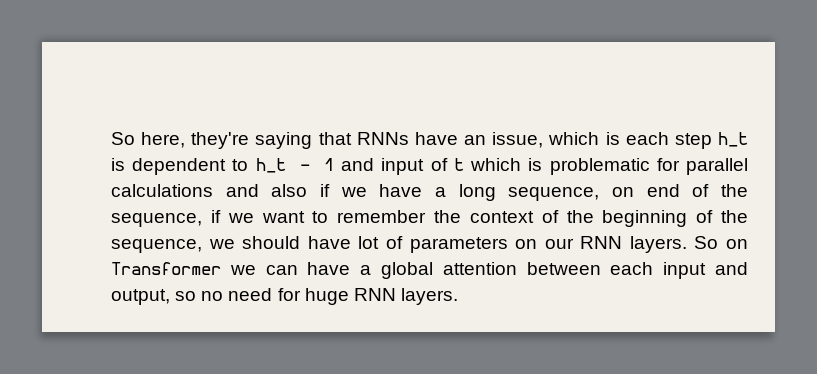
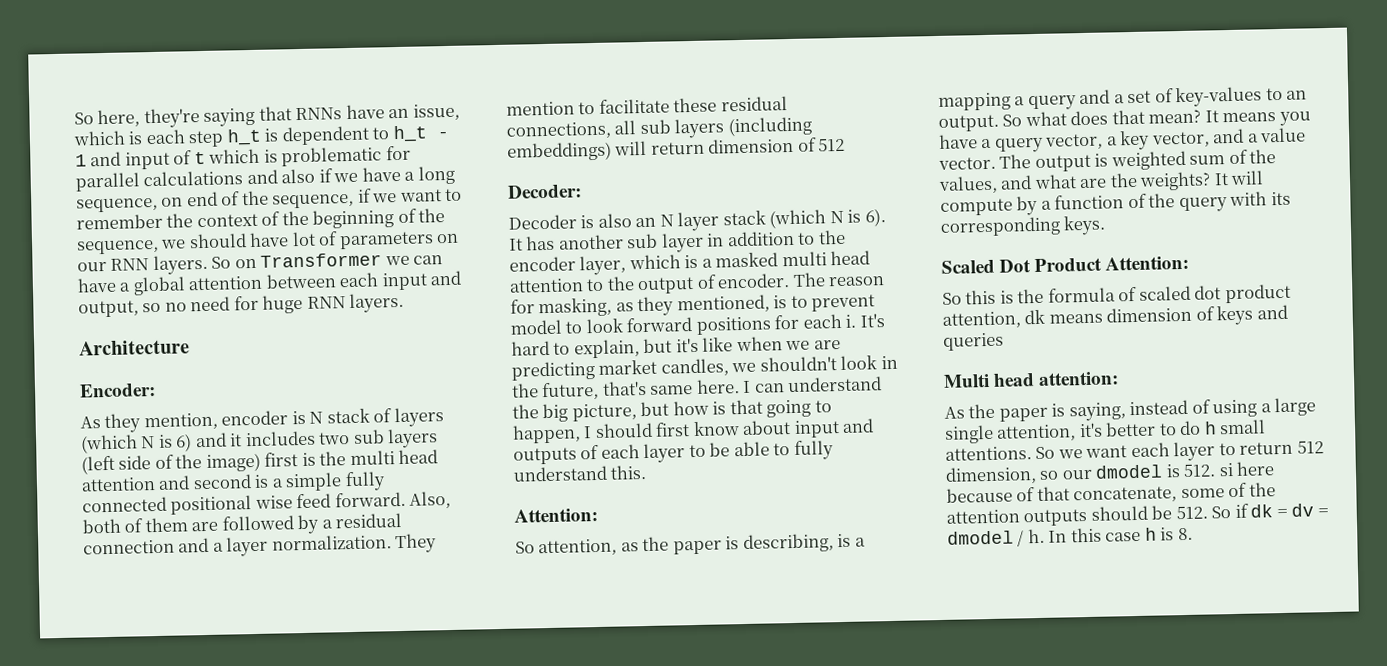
+ Architecture
+ Encoder:
+ As they mention, encoder is N stack of layers (which N is 6) and it includes two sub layers (left side of the image) first is the multi head attention and second is a simple fully connected positional wise feed forward. Also, both of them are followed by a residual connection and a layer normalization. They mention to facilitate these residual connections, all sub layers (including embeddings) will return dimension of 512
+ Decoder:
+ Decoder is also an N layer stack (which N is 6). It has another sub layer in addition to the encoder layer, which is a masked multi head attention to the output of encoder. The reason for masking, as they mentioned, is to prevent model to look forward positions for each i. It's hard to explain, but it's like when we are predicting market candles, we shouldn't look in the future, that's same here. I can understand the big picture, but how is that going to happen, I should first know about input and outputs of each layer to be able to fully understand this.
+ Attention:
+ So attention, as the paper is describing, is a mapping a query and a set of key-values to an output. So what does that mean? It means you have a query vector, a key vector, and a value vector. The output is weighted sum of the values, and what are the weights? It will compute by a function of the query with its corresponding keys.
+ Scaled Dot Product Attention:
+ So this is the formula of scaled dot product attention, dk means dimension of keys and queries
+ Multi head attention:
+ As the paper is saying, instead of using a large single attention, it's better to do h small attentions. So we want each layer to return 512 dimension, so our dmodel is 512. si here because of that concatenate, some of the attention outputs should be 512. So if dk = dv = dmodel / h. In this case h is 8.

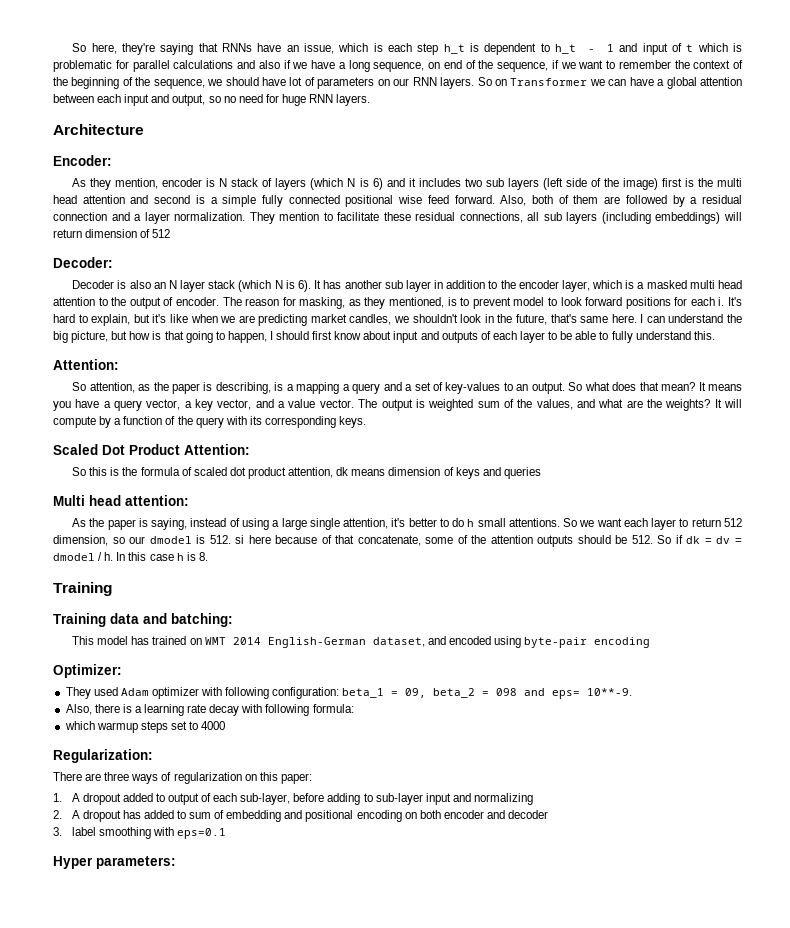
  In this case h is 8.
+ Training
+ Training data and batching:
+ This model has trained on WMT 2014 English-German dataset, and encoded using byte-pair encoding
+ Optimizer:
+ They used Adam optimizer with following configuration: beta_1 = 09, beta_2 = 098 and eps= 10**-9.
+ Also, there is a learning rate decay with following formula:
+ which warmup steps set to 4000
+ Regularization:
+ There are three ways of regularization on this paper:
+ 1. A dropout added to output of each sub-layer, before adding to sub-layer input and normalizing
+ 2. A dropout has added to sum of embedding and positional encoding on both encoder and decoder
+ 3. label smoothing with eps=0.1
+ Hyper parameters:

